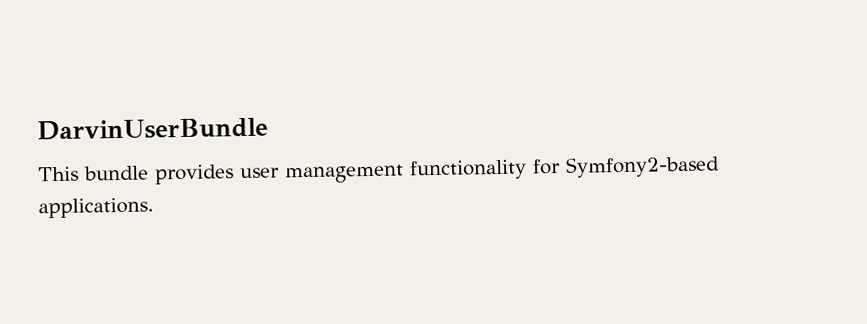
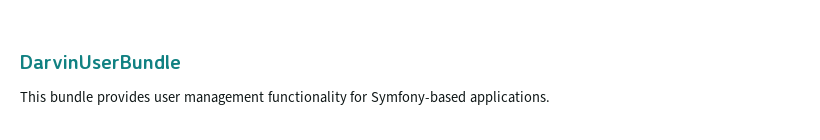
- This bundle provides user management functionality for Symfony2-based applications.
+ This bundle provides user management functionality for Symfony-based applications.

